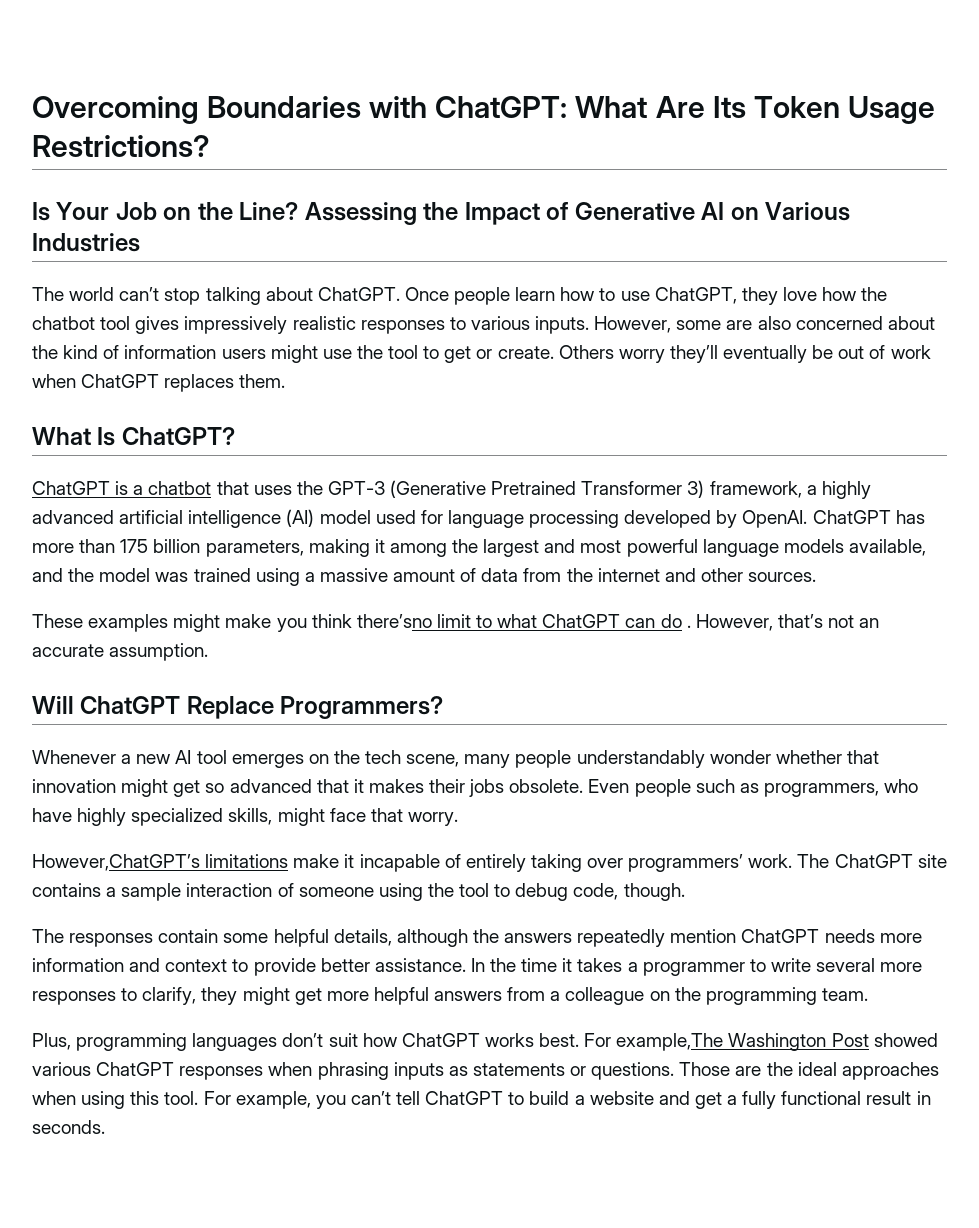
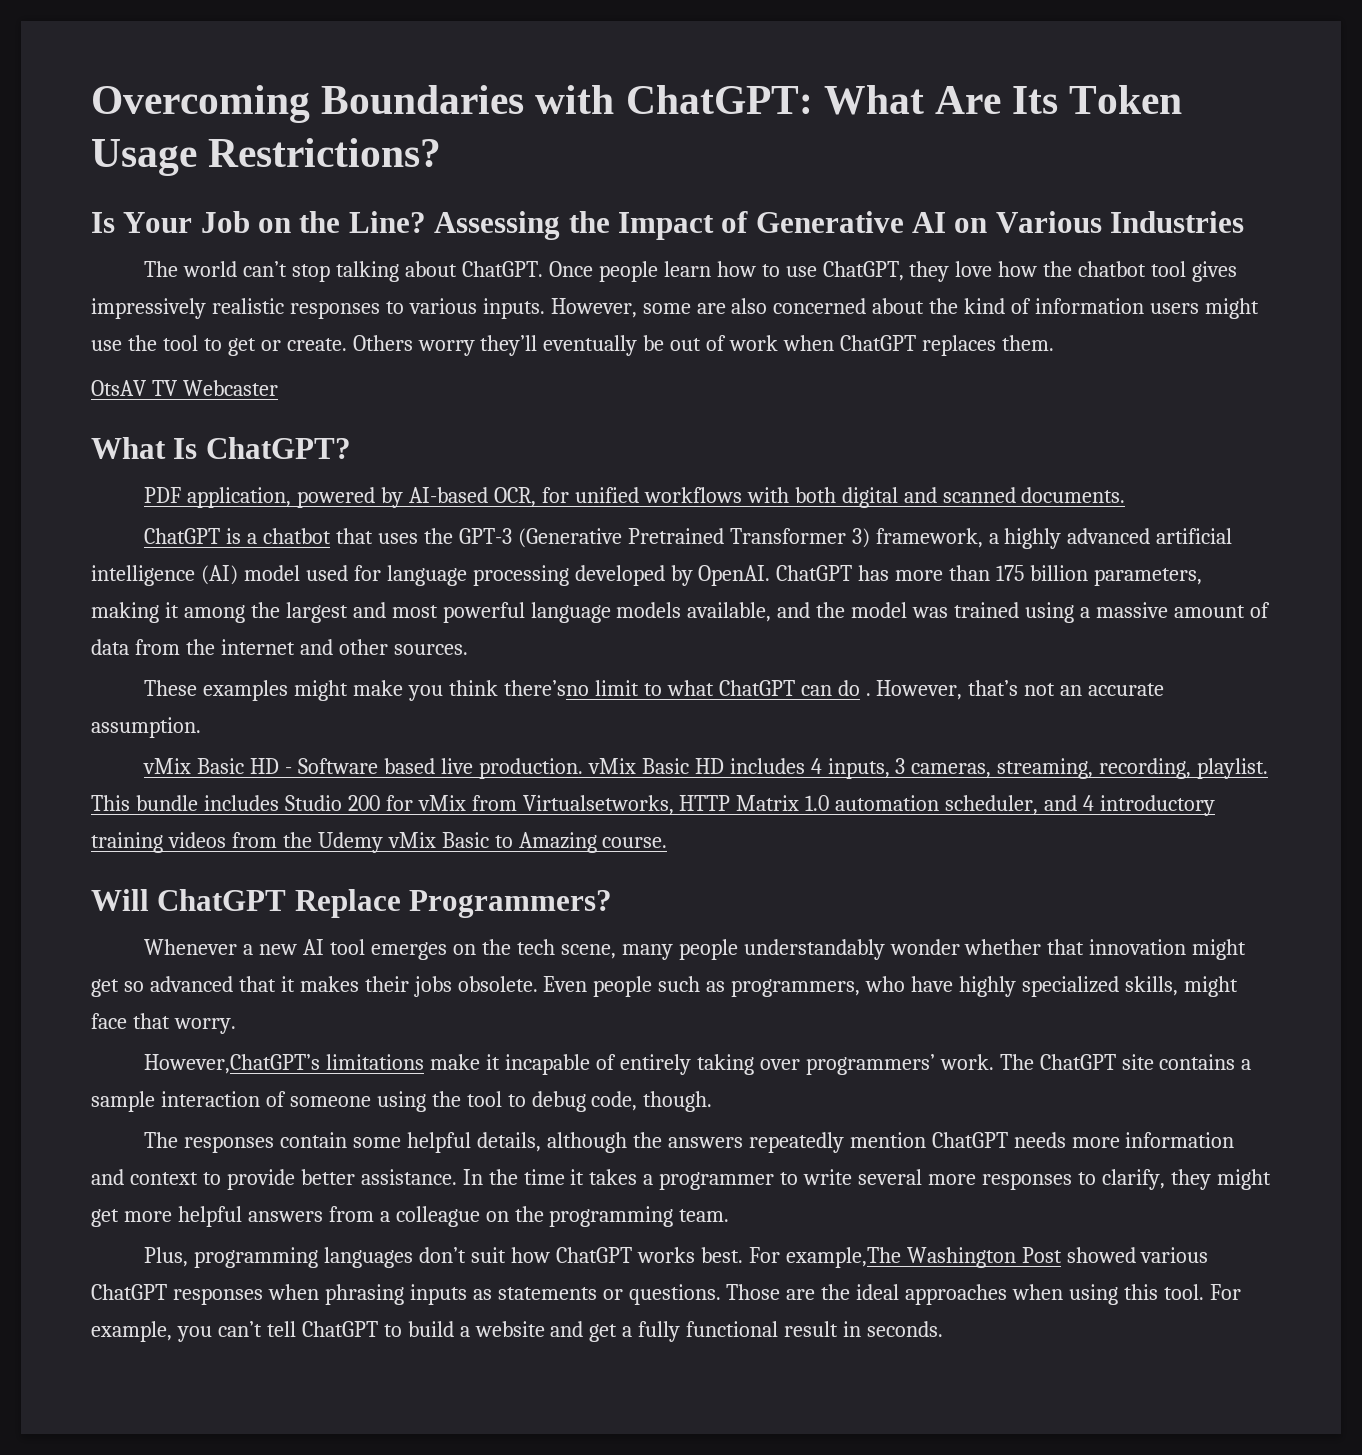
+ OtsAV TV Webcaster
+ PDF application, powered by AI-based OCR, for unified workflows with both digital and scanned documents.
+ vMix Basic HD - Software based live production. vMix Basic HD includes 4 inputs, 3 cameras, streaming, recording, playlist. This bundle includes Studio 200 for vMix from Virtualsetworks, HTTP Matrix 1.0 automation scheduler, and 4 introductory training videos from the Udemy vMix Basic to Amazing course.

